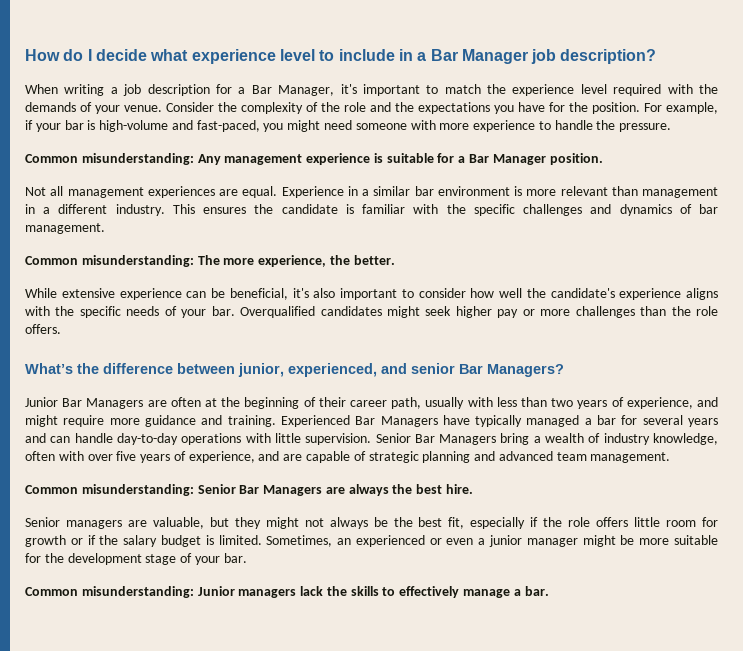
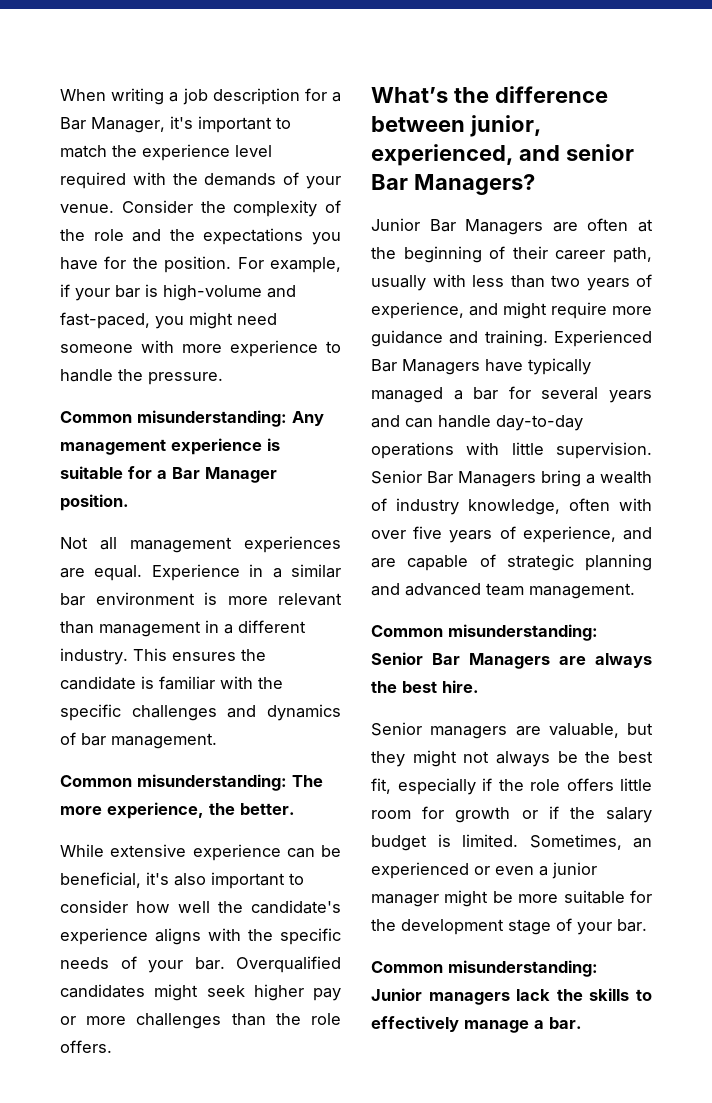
- How do I decide what experience level to include in a Bar Manager job description?

